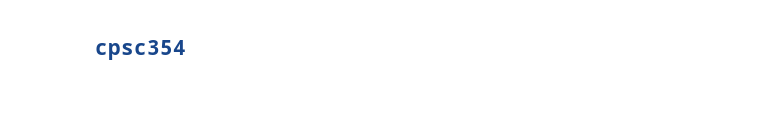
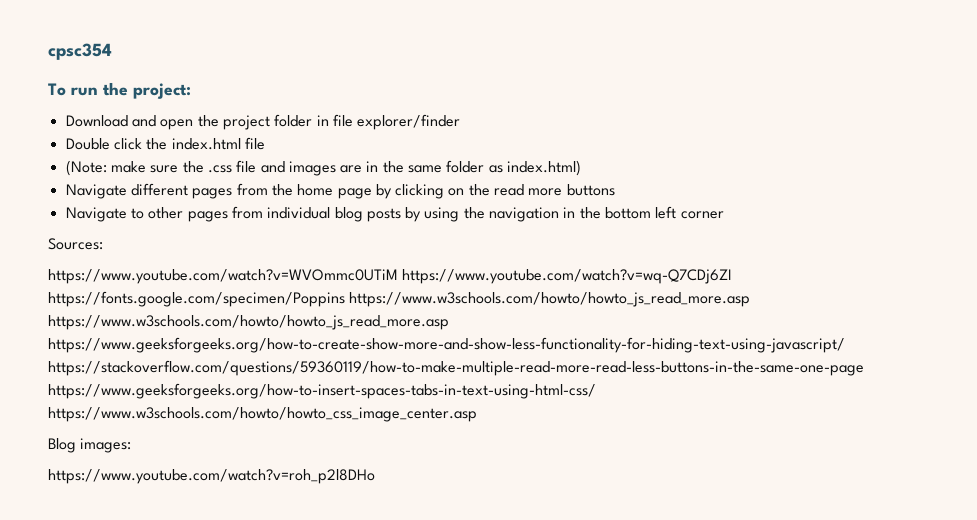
+ To run the project:
+ Download and open the project folder in file explorer/finder
+ Double click the index.html file
+ (Note: make sure the .css file and images are in the same folder as index.html)
+ Navigate different pages from the home page by clicking on the read more buttons
+ Navigate to other pages from individual blog posts by using the navigation in the bottom left corner
+ Sources:
+ https://www.youtube.com/watch?v=WVOmmc0UTiM https://www.youtube.com/watch?v=wq-Q7CDj6ZI https://fonts.google.com/specimen/Poppins https://www.w3schools.com/howto/howto_js_read_more.asp https://www.w3schools.com/howto/howto_js_read_more.asp https://www.geeksforgeeks.org/how-to-create-show-more-and-show-less-functionality-for-hiding-text-using-javascript/ https://stackoverflow.com/questions/59360119/how-to-make-multiple-read-more-read-less-buttons-in-the-same-one-page https://www.geeksforgeeks.org/how-to-insert-spaces-tabs-in-text-using-html-css/ https://www.w3schools.com/howto/howto_css_image_center.asp
+ Blog images:
+ https://www.youtube.com/watch?v=roh_p2l8DHo

